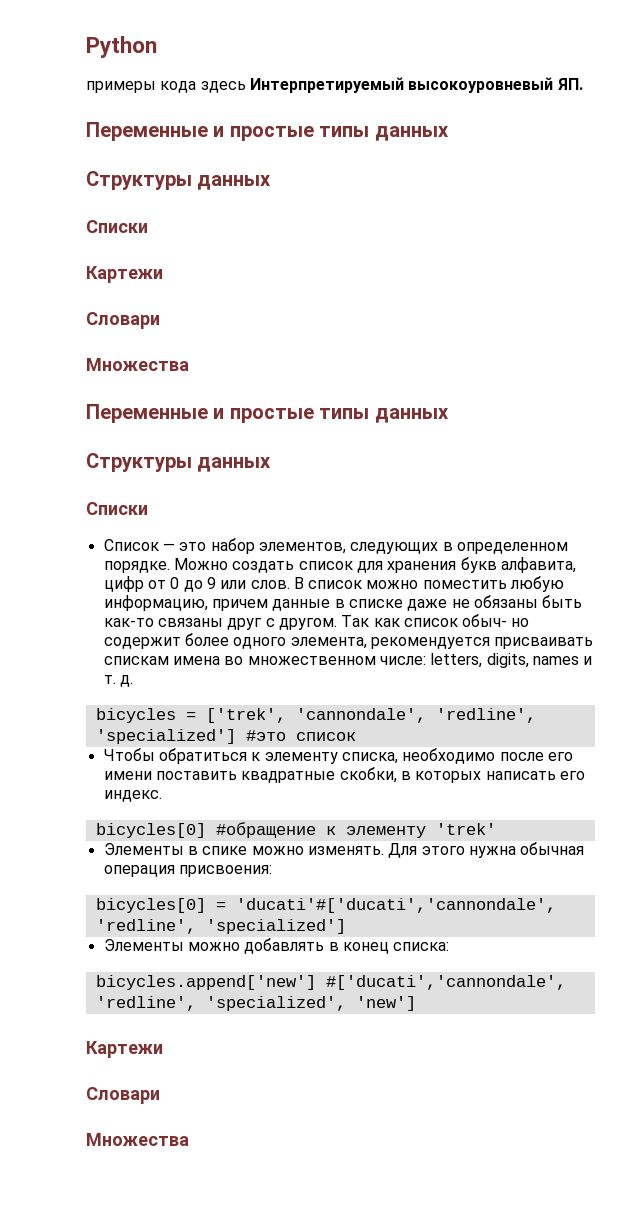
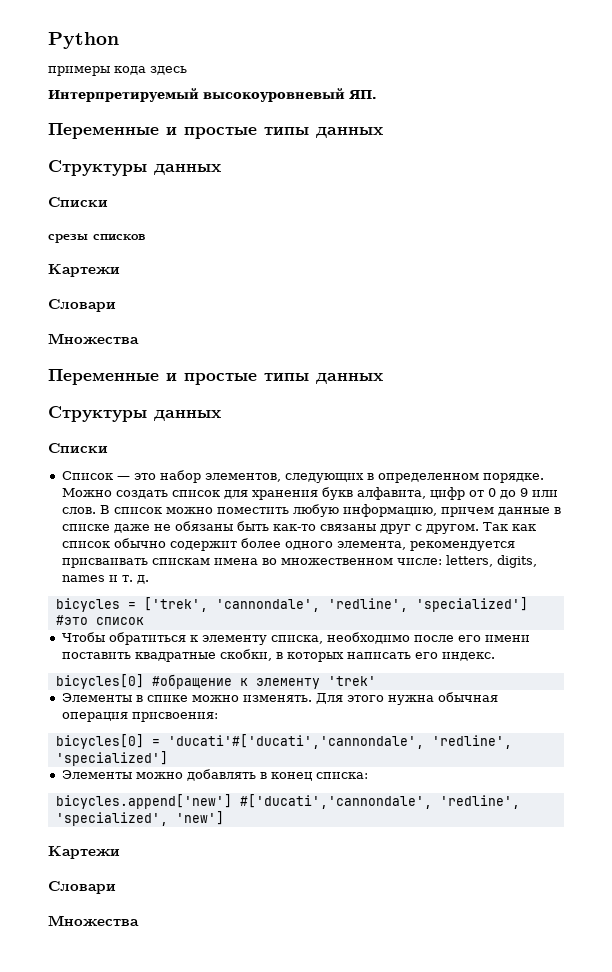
- примеры кода здесь Интерпретируемый высокоуровневый ЯП.
+ примеры кода здесь
+ Интерпретируемый высокоуровневый ЯП.
+ срезы списков
- Так как список обыч- но содержит более одного элемента, рекомендуется присваивать спискам имена во множественном числе: letters, digits, names и т. д.
+ Так как список обычно содержит более одного элемента, рекомендуется присваивать спискам имена во множественном числе: letters, digits, names и т. д.

